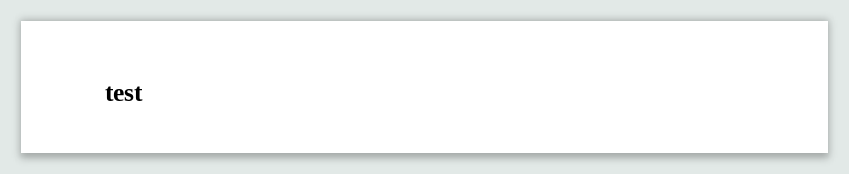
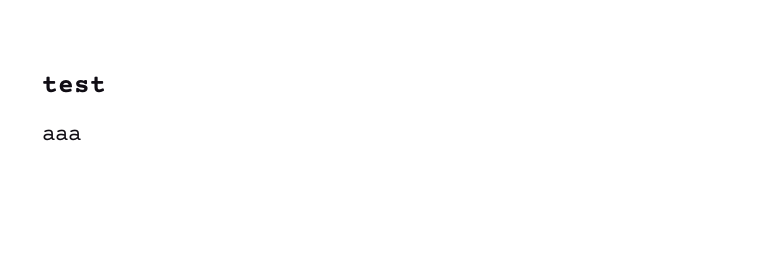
+ aaa

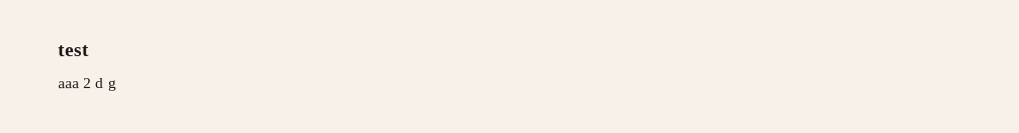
- aaa
+ aaa 2 d g

